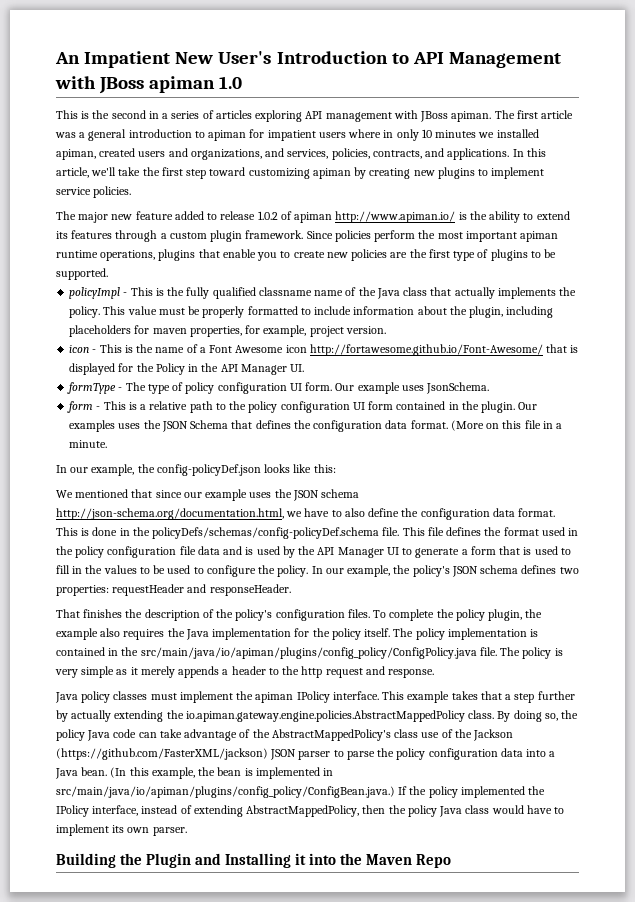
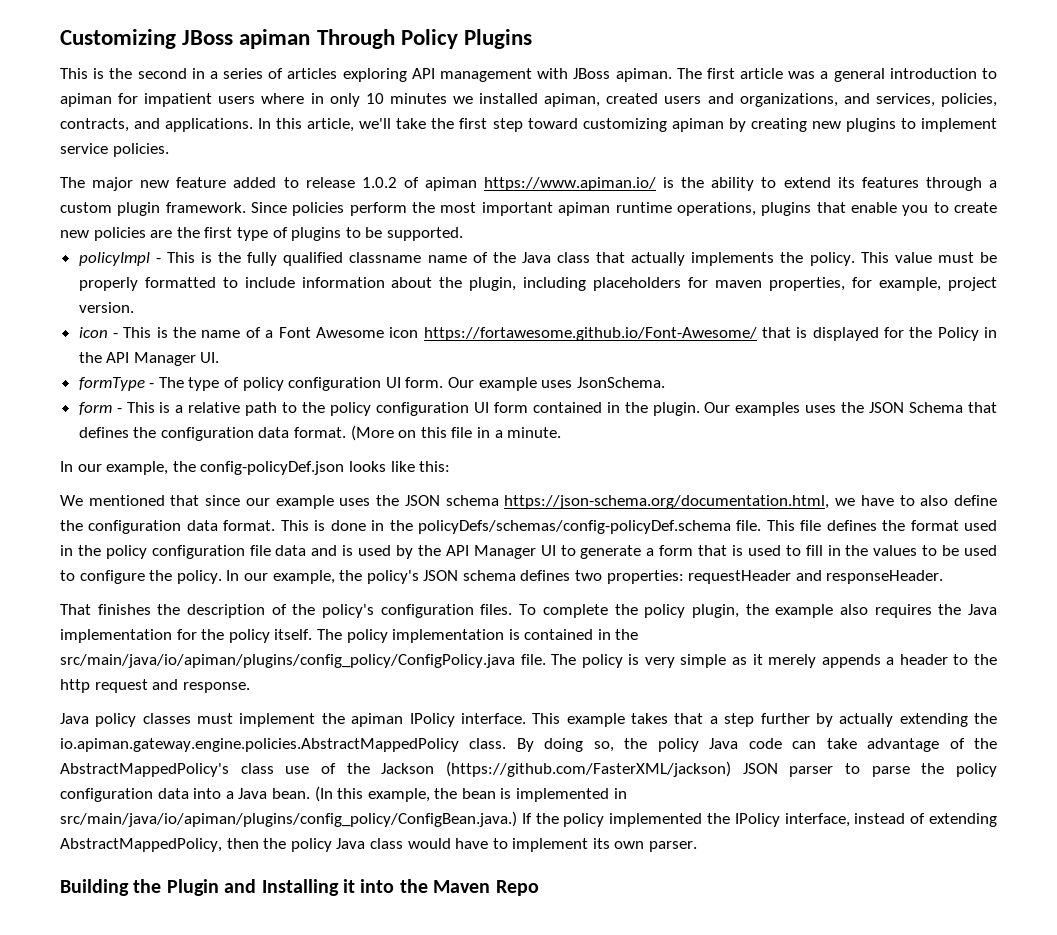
- An Impatient New User's Introduction to API Management with JBoss apiman 1.0
+ Customizing JBoss apiman Through Policy Plugins
- The major new feature added to release 1.0.2 of apiman http://www.apiman.io/ is the ability to extend its features through a custom plugin framework.
+ The major new feature added to release 1.0.2 of apiman https://www.apiman.io/ is the ability to extend its features through a custom plugin framework.
- icon - This is the name of a Font Awesome icon http://fortawesome.github.io/Font-Awesome/ that is displayed for the Policy in the API Manager UI.
+ icon - This is the name of a Font Awesome icon https://fortawesome.github.io/Font-Awesome/ that is displayed for the Policy in the API Manager UI.
- We mentioned that since our example uses the JSON schema http://json-schema.org/documentation.html, we have to also define the configuration data format.
+ We mentioned that since our example uses the JSON schema https://json-schema.org/documentation.html, we have to also define the configuration data format.

